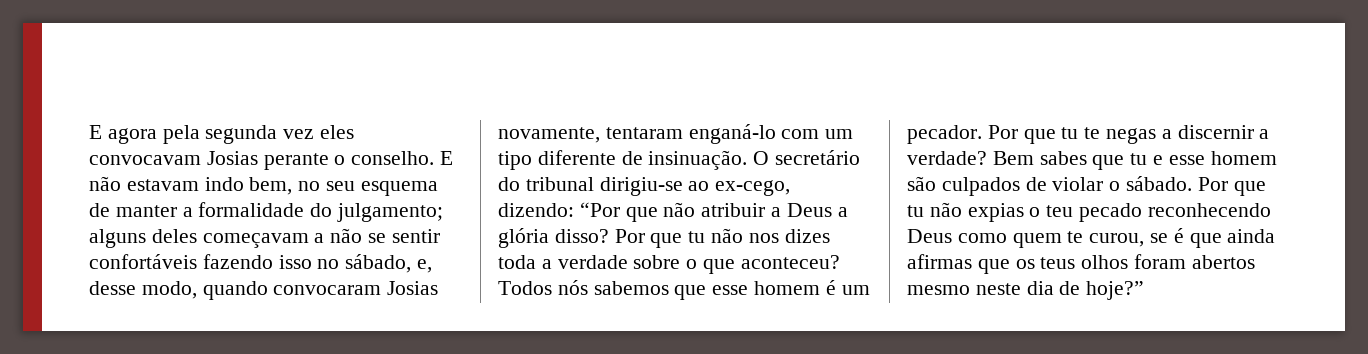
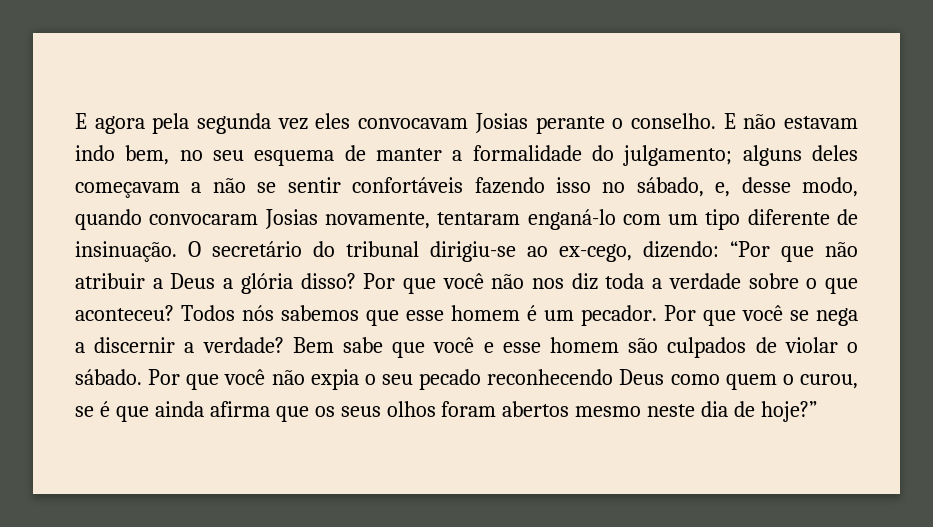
- Por que tu não nos dizes toda a verdade sobre o que aconteceu?
+ Por que você não nos diz toda a verdade sobre o que aconteceu?
- Por que tu te negas a discernir a verdade?
+ Por que você se nega a discernir a verdade?
- Bem sabes que tu e esse homem são culpados de violar o sábado.
+ Bem sabe que você e esse homem são culpados de violar o sábado.
- Por que tu não expias o teu pecado reconhecendo Deus como quem te curou, se é que ainda afirmas que os teus olhos foram abertos mesmo neste dia de hoje?”
+ Por que você não expia o seu pecado reconhecendo Deus como quem o curou, se é que ainda afirma que os seus olhos foram abertos mesmo neste dia de hoje?”

